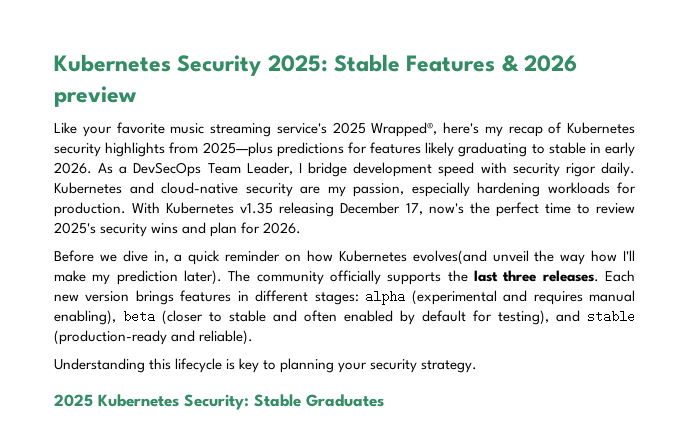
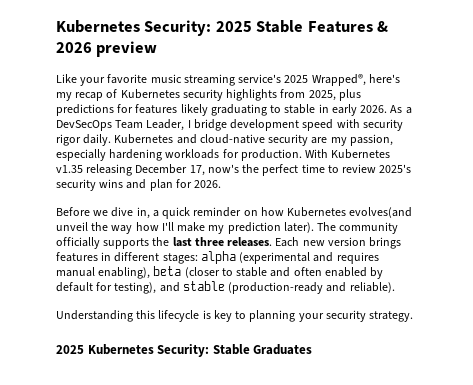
- Kubernetes Security 2025: Stable Features & 2026 preview
+ Kubernetes Security: 2025 Stable Features & 2026 preview
- Like your favorite music streaming service's 2025 Wrapped®, here's my recap of Kubernetes security highlights from 2025—plus predictions for features likely graduating to stable in early 2026.
+ Like your favorite music streaming service's 2025 Wrapped®, here's my recap of Kubernetes security highlights from 2025, plus predictions for features likely graduating to stable in early 2026.

